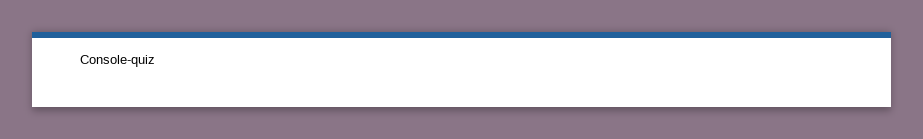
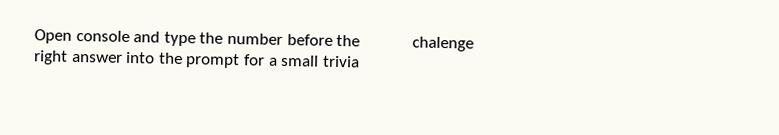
- Console-quiz
+ Open console and type the number before the right answer into the prompt for a small trivia chalenge

